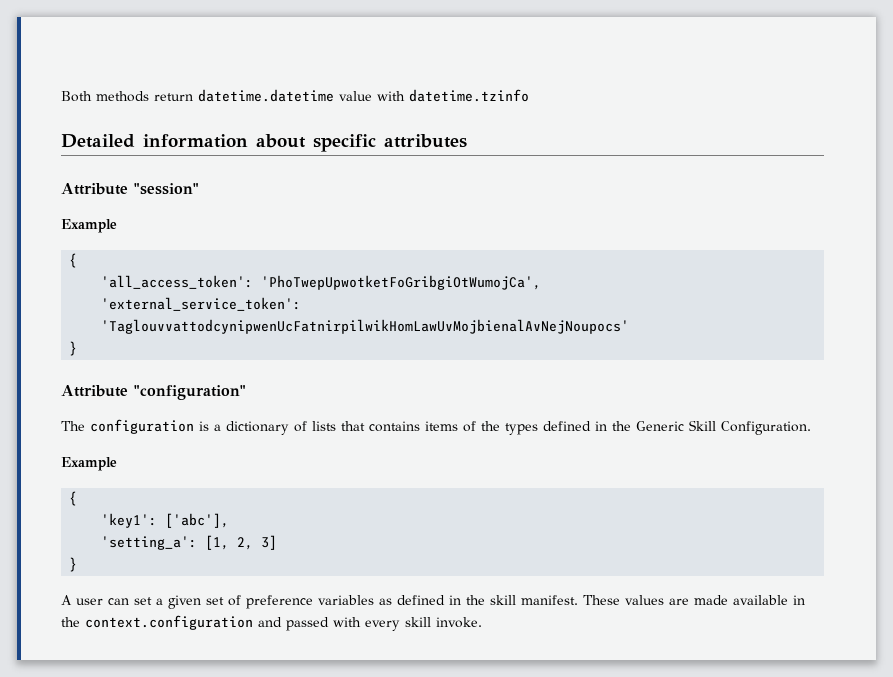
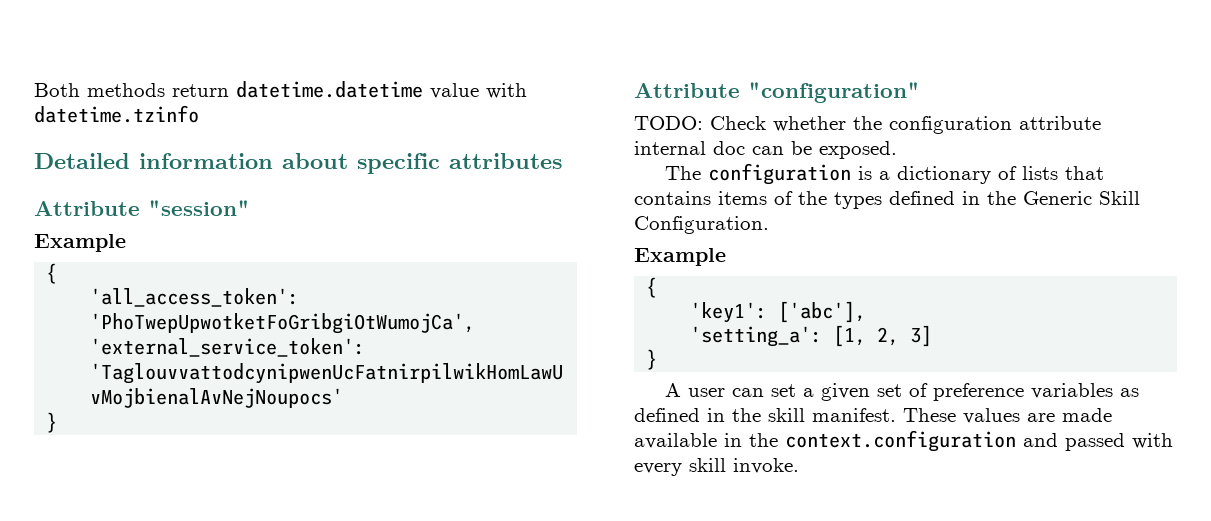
+ TODO: Check whether the configuration attribute internal doc can be exposed.

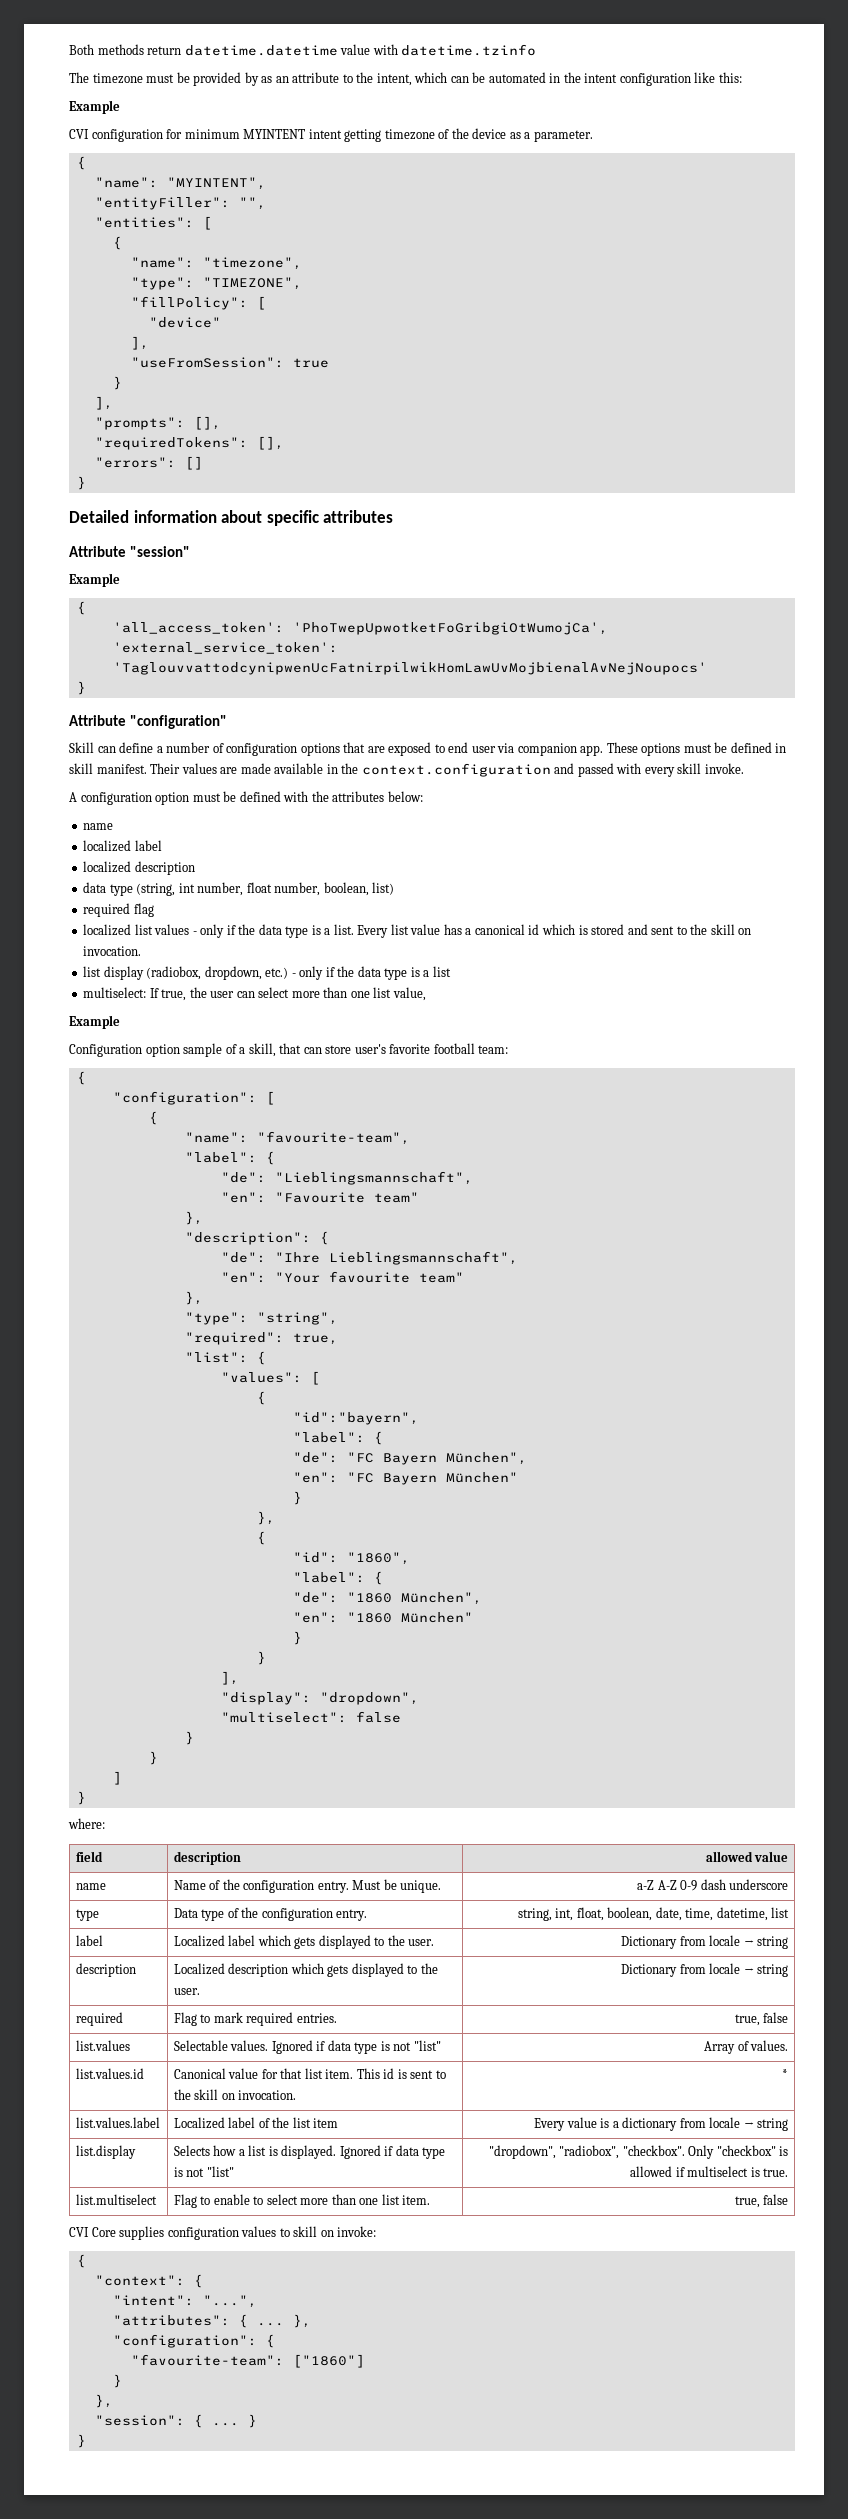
+ The timezone must be provided by as an attribute to the intent, which can be automated in the intent configuration like this:
+ Example
+ CVI configuration for minimum MYINTENT intent getting timezone of the device as a parameter.
+ {
+ "name": "MYINTENT",
+ "entityFiller": "",
+ "entities": [
+ {
+ "name": "timezone",
+ "type": "TIMEZONE",
+ "fillPolicy": [
+ "device"
+ ],
+ "useFromSession": true
+ }
+ ],
+ "prompts": [],
+ "requiredTokens": [],
+ "errors": []
+ }
- TODO: Check whether the configuration attribute internal doc can be exposed.
- The configuration is a dictionary of lists that contains items of the types defined in the Generic Skill Configuration.
- Example
- {
- 'key1': ['abc'],
- 'setting_a': [1, 2, 3]
- }
- A user can set a given set of preference variables as defined in the skill manifest.
+ Skill can define a number of configuration options that are exposed to end user via companion app. These options must be defined in skill manifest.
- These values are made available in the context.configuration and passed with every skill invoke.
+ Their values are made available in the context.configuration and passed with every skill invoke.
+ A configuration option must be defined with the attributes below:
+ name
+ localized label
+ localized description
+ data type (string, int number, float number, boolean, list)
+ required flag
+ localized list values - only if the data type is a list. Every list value has a canonical id which is stored and sent to the skill on invocation.
+ list display (radiobox, dropdown, etc.) - only if the data type is a list
+ multiselect: If true, the user can select more than one list value,
+ Example
+ Configuration option sample of a skill, that can store user's favorite football team:
+ {
+ "configuration": [
+ {
+ "name": "favourite-team",
+ "label": {
+ "de": "Lieblingsmannschaft",
+ "en": "Favourite team"
+ },
+ "description": {
+ "de": "Ihre Lieblingsmannschaft",
+ "en": "Your favourite team"
+ },
+ "type": "string",
+ "required": true,
+ "list": {
+ "values": [
+ {
+ "id":"bayern",
+ "label": {
+ "de": "FC Bayern München",
+ "en": "FC Bayern München"
+ }
+ },
+ {
+ "id": "1860",
+ "label": {
+ "de": "1860 München",
+ "en": "1860 München"
+ }
+ }
+ ],
+ "display": "dropdown",
+ "multiselect": false
+ }
+ }
+ ]
+ }
+ where:
+ field | description | allowed value
+ name | Name of the configuration entry. Must be unique. | a-Z A-Z 0-9 dash underscore
+ type | Data type of the configuration entry. | string, int, float, boolean, date, time, datetime, list
+ label | Localized label which gets displayed to the user. | Dictionary from locale → string
+ description | Localized description which gets displayed to the user. | Dictionary from locale → string
+ required | Flag to mark required entries. | true, false
+ list.values | Selectable values. Ignored if data type is not "list" | Array of values.
+ list.values.id | Canonical value for that list item. This id is sent to the skill on invocation. | *
+ list.values.label | Localized label of the list item | Every value is a dictionary from locale → string
+ list.display | Selects how a list is displayed. Ignored if data type is not "list" | "dropdown", "radiobox", "checkbox". Only "checkbox" is allowed if multiselect is true.
+ list.multiselect | Flag to enable to select more than one list item. | true, false
+ CVI Core supplies configuration values to skill on invoke:
+ {
+ "context": {
+ "intent": "...",
+ "attributes": { ... },
+ "configuration": {
+ "favourite-team": ["1860"]
+ }
+ },
+ "session": { ... }
+ }

